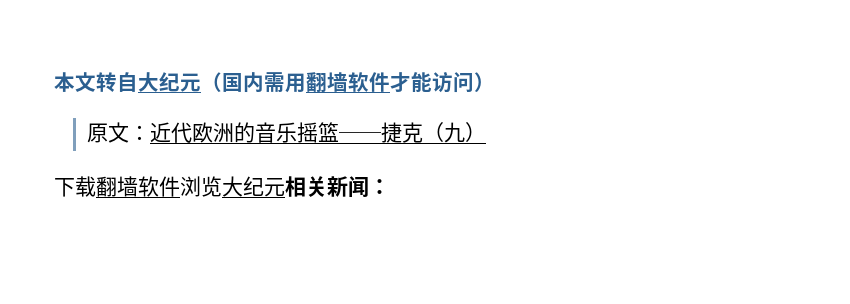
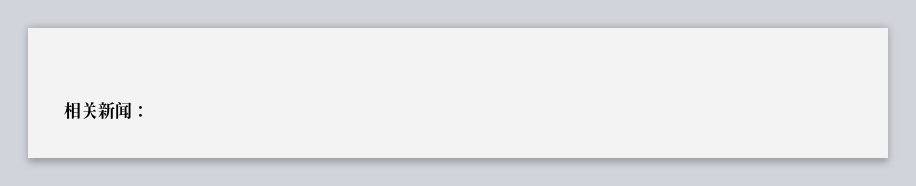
- 本文转自大纪元（国内需用翻墙软件才能访问）
- 原文：近代欧洲的音乐摇篮──捷克（九）
- 下载翻墙软件浏览大纪元相关新闻：
+ 相关新闻：

